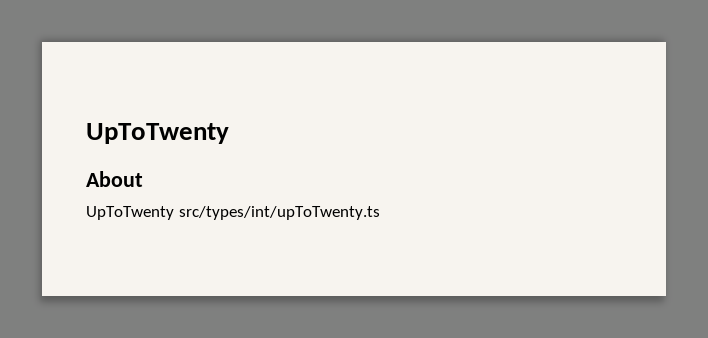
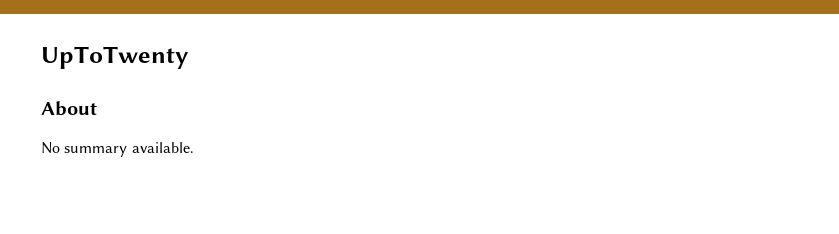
- UpToTwenty src/types/int/upToTwenty.ts
+ No summary available.

